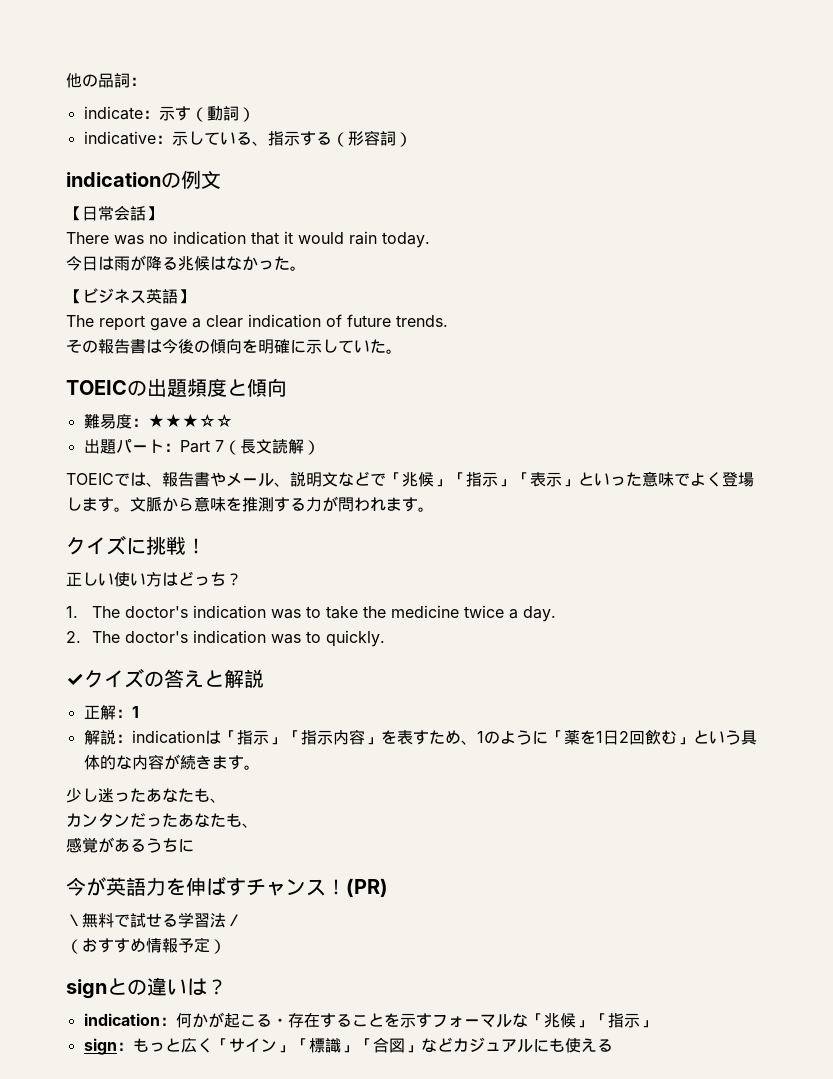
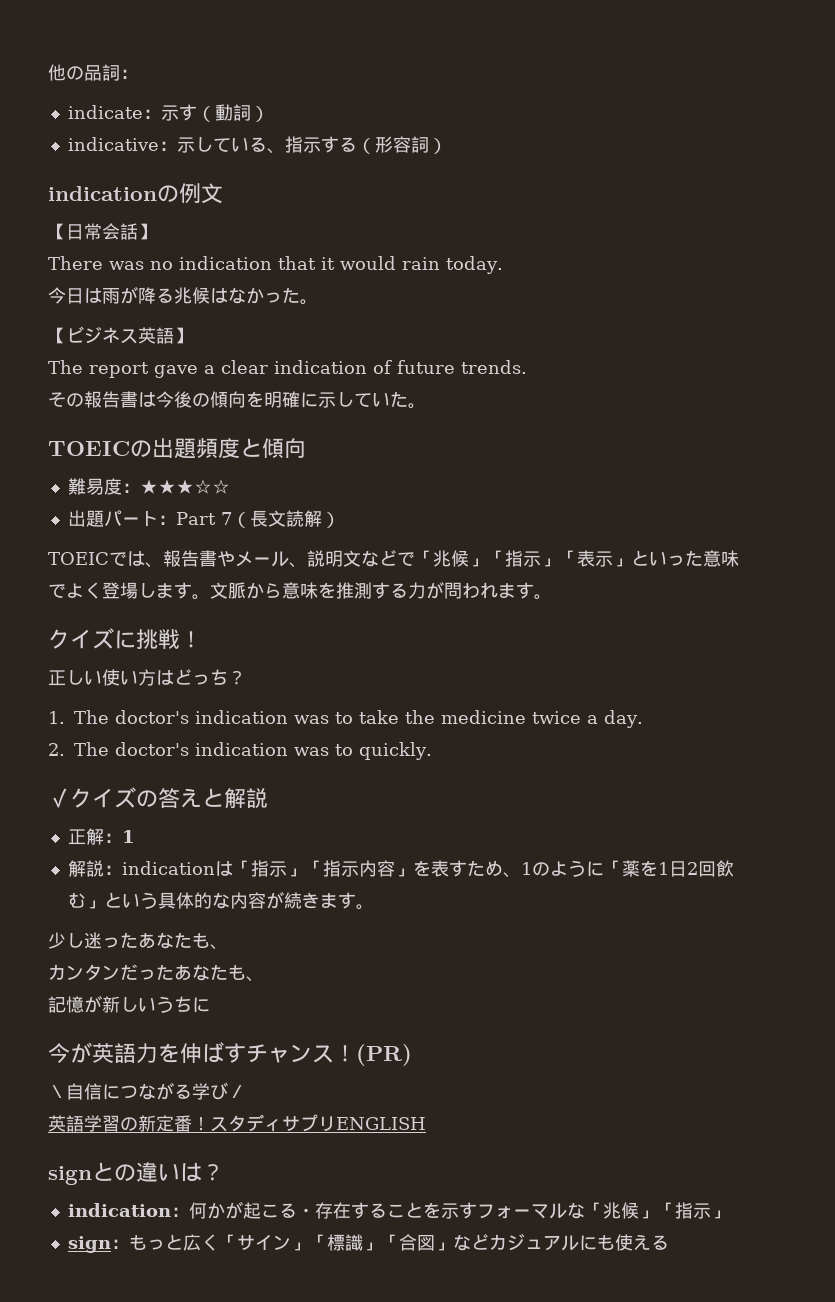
- 感覚があるうちに
+ 記憶が新しいうちに
- ＼無料で試せる学習法／
- （おすすめ情報予定）
+ ＼自信につながる学び／
+ 英語学習の新定番！スタディサプリENGLISH

